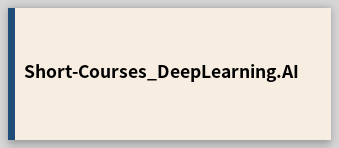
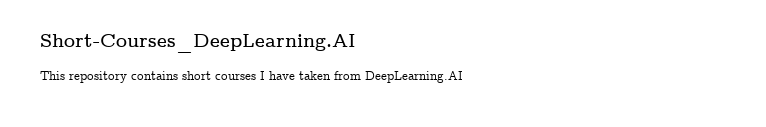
+ This repository contains short courses I have taken from DeepLearning.AI

